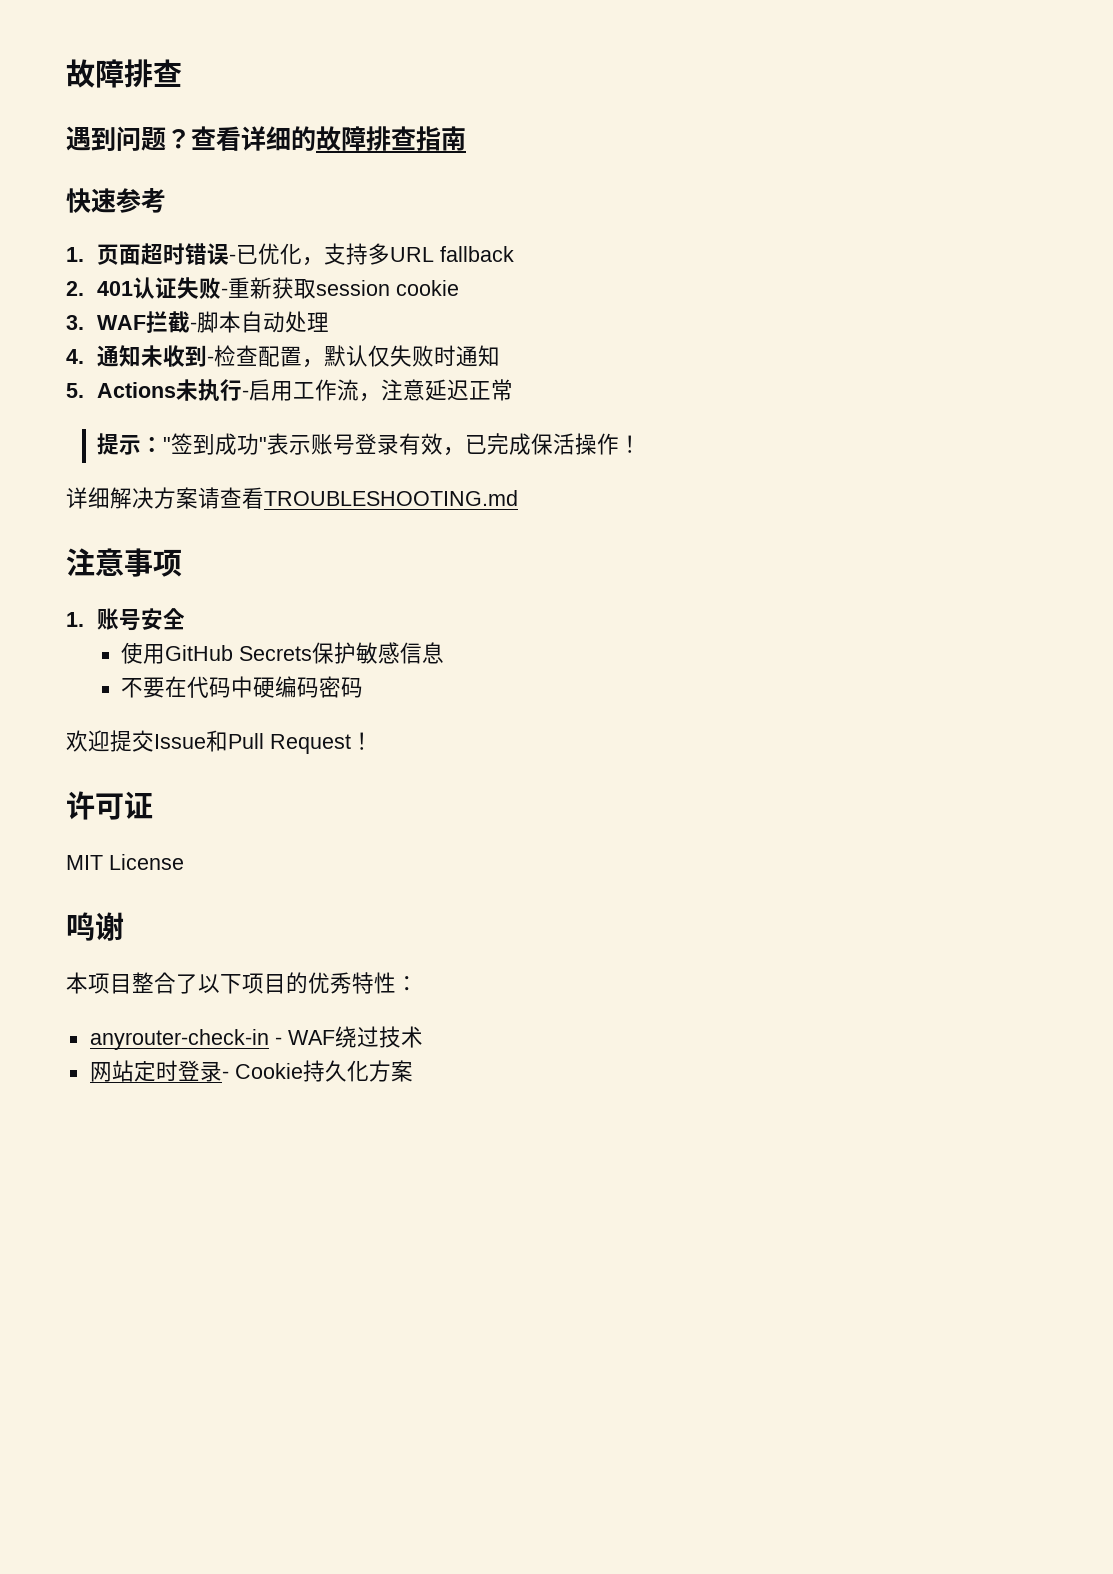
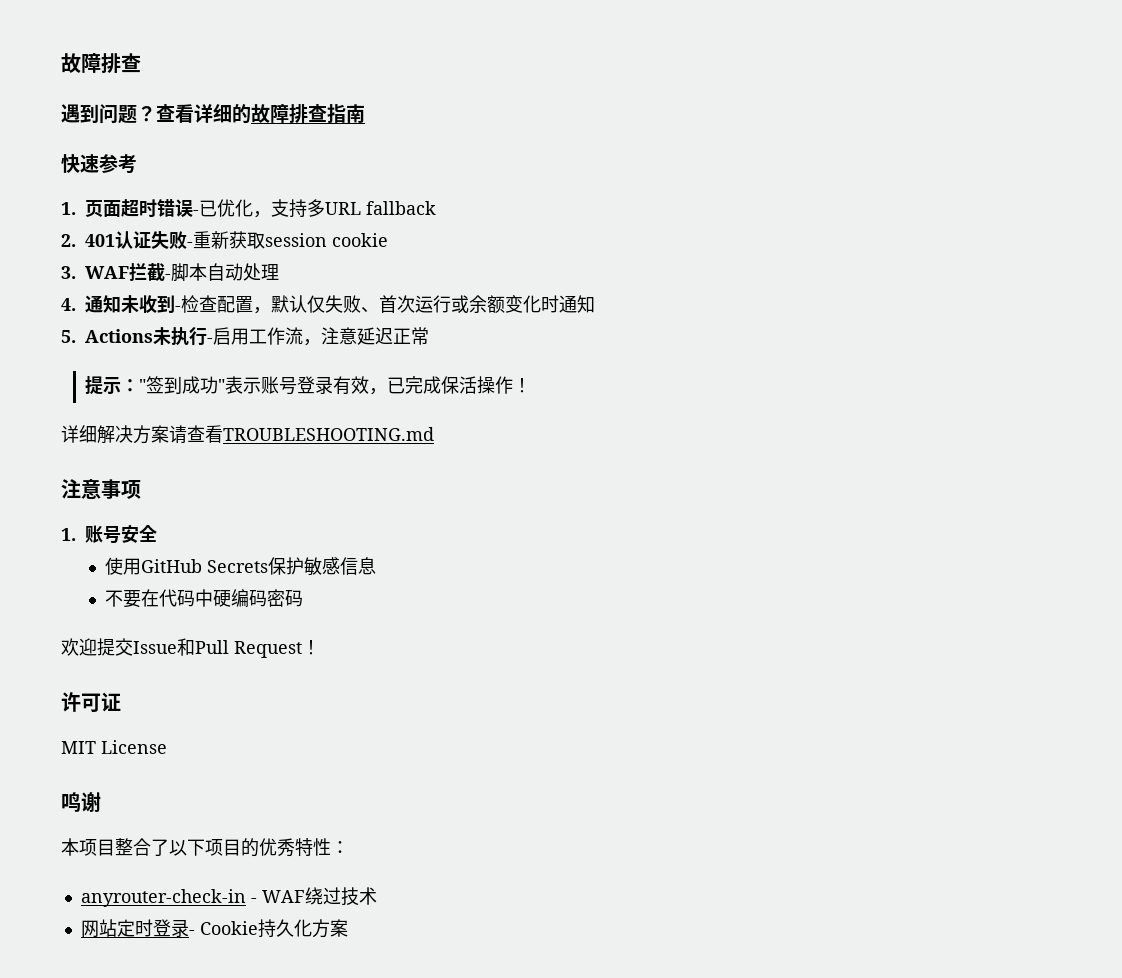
- 4.通知未收到-检查配置，默认仅失败时通知
+ 4.通知未收到-检查配置，默认仅失败、首次运行或余额变化时通知

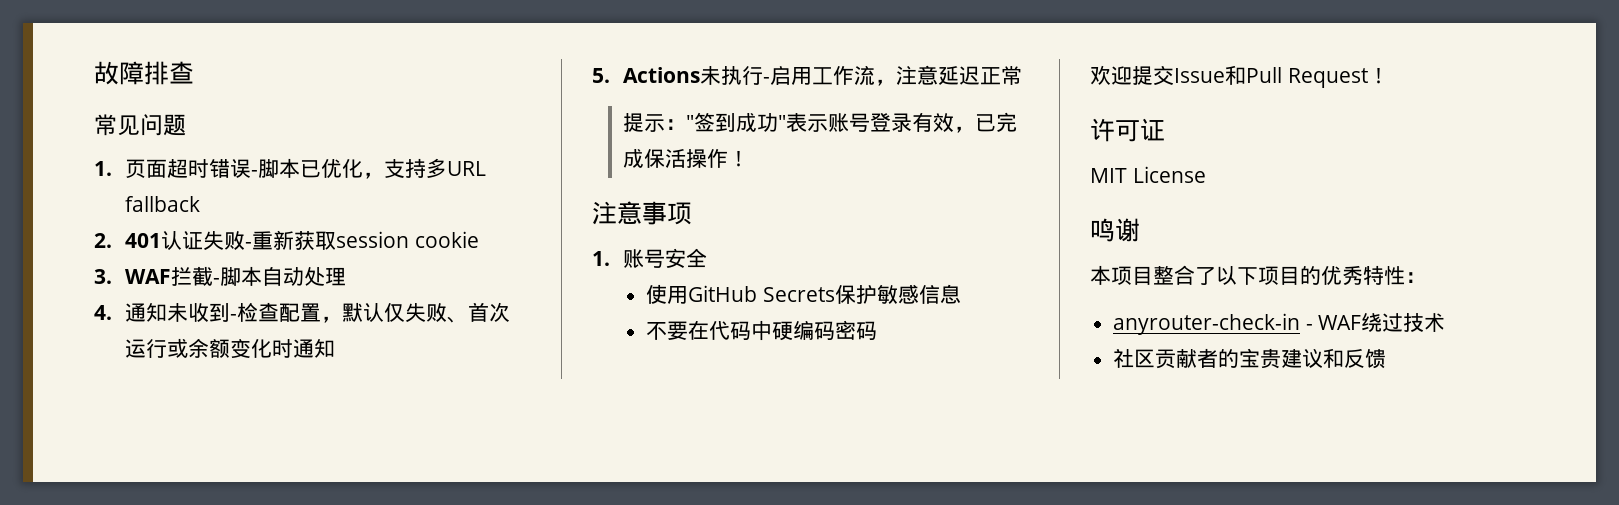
- 遇到问题？查看详细的故障排查指南
- 快速参考
+ 常见问题
- 1.页面超时错误-已优化，支持多URL fallback
+ 1.页面超时错误-脚本已优化，支持多URL fallback
- 详细解决方案请查看TROUBLESHOOTING.md
- 网站定时登录- Cookie持久化方案
+ 社区贡献者的宝贵建议和反馈

